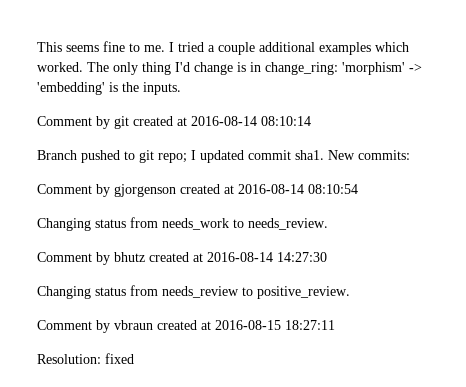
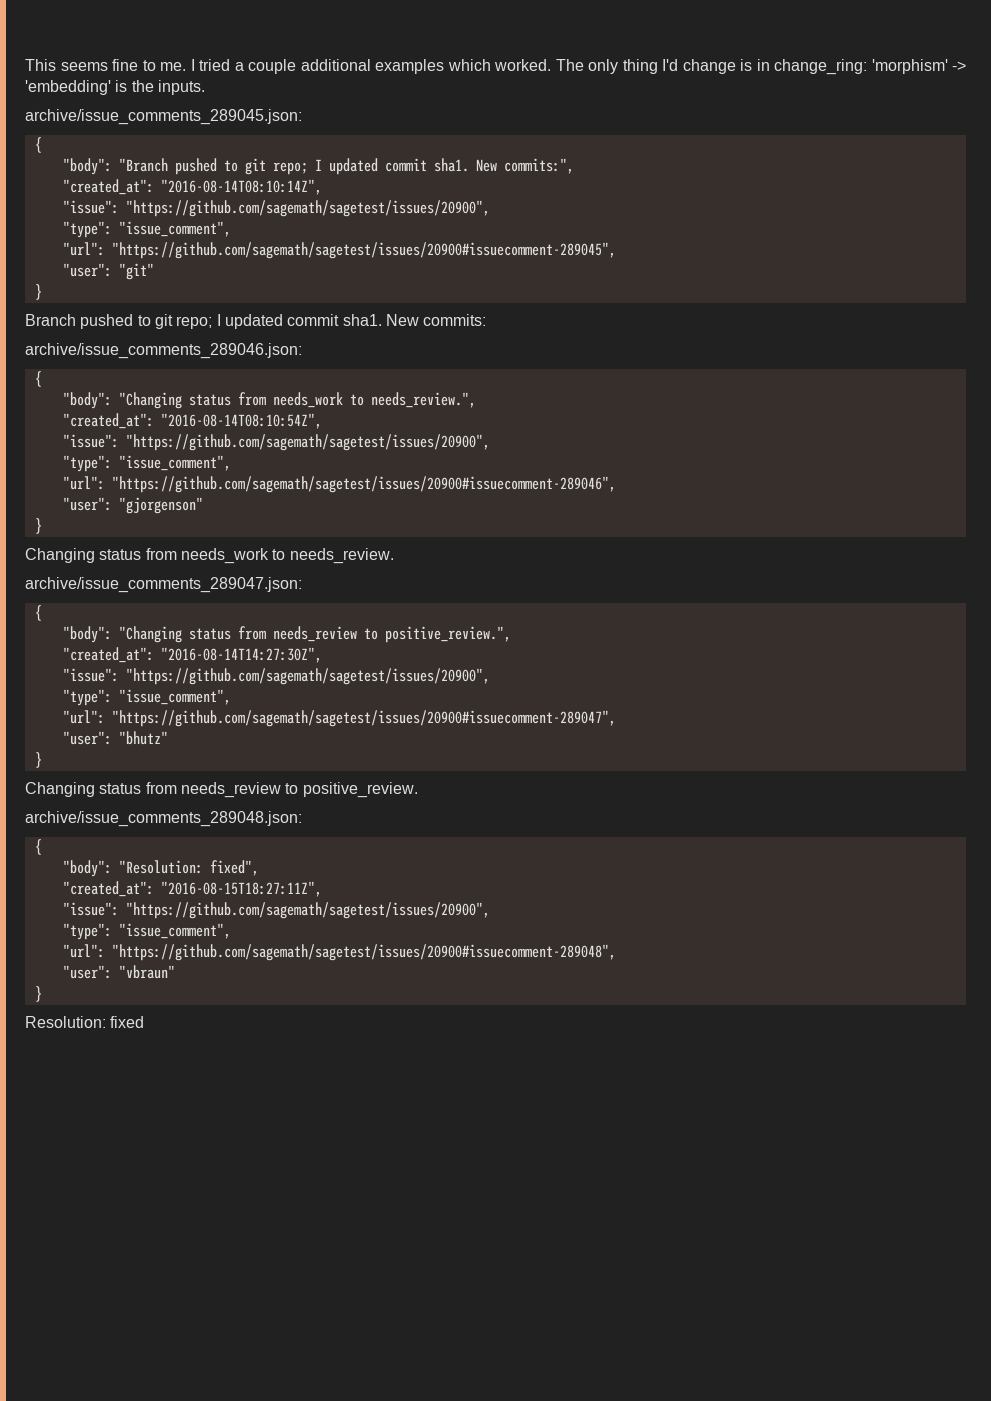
- Comment by git created at 2016-08-14 08:10:14
+ archive/issue_comments_289045.json:
+ {
+ "body": "Branch pushed to git repo; I updated commit sha1. New commits:",
+ "created_at": "2016-08-14T08:10:14Z",
+ "issue": "https://github.com/sagemath/sagetest/issues/20900",
+ "type": "issue_comment",
+ "url": "https://github.com/sagemath/sagetest/issues/20900#issuecomment-289045",
+ "user": "git"
+ }
- Comment by gjorgenson created at 2016-08-14 08:10:54
+ archive/issue_comments_289046.json:
+ {
+ "body": "Changing status from needs_work to needs_review.",
+ "created_at": "2016-08-14T08:10:54Z",
+ "issue": "https://github.com/sagemath/sagetest/issues/20900",
+ "type": "issue_comment",
+ "url": "https://github.com/sagemath/sagetest/issues/20900#issuecomment-289046",
+ "user": "gjorgenson"
+ }
- Comment by bhutz created at 2016-08-14 14:27:30
+ archive/issue_comments_289047.json:
+ {
+ "body": "Changing status from needs_review to positive_review.",
+ "created_at": "2016-08-14T14:27:30Z",
+ "issue": "https://github.com/sagemath/sagetest/issues/20900",
+ "type": "issue_comment",
+ "url": "https://github.com/sagemath/sagetest/issues/20900#issuecomment-289047",
+ "user": "bhutz"
+ }
- Comment by vbraun created at 2016-08-15 18:27:11
+ archive/issue_comments_289048.json:
+ {
+ "body": "Resolution: fixed",
+ "created_at": "2016-08-15T18:27:11Z",
+ "issue": "https://github.com/sagemath/sagetest/issues/20900",
+ "type": "issue_comment",
+ "url": "https://github.com/sagemath/sagetest/issues/20900#issuecomment-289048",
+ "user": "vbraun"
+ }

